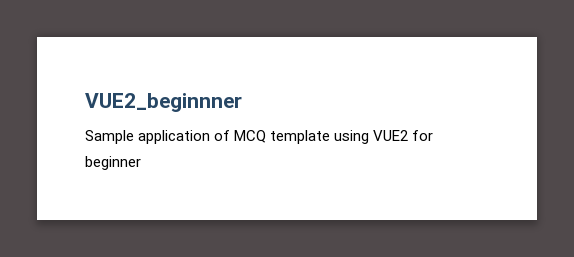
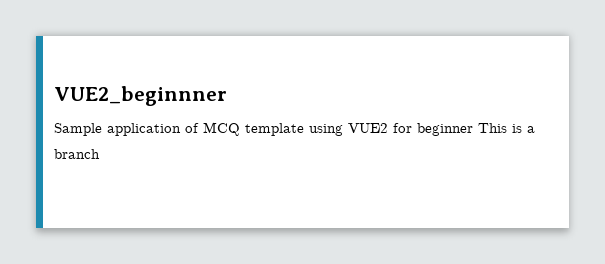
- Sample application of MCQ template using VUE2 for beginner
+ Sample application of MCQ template using VUE2 for beginner This is a branch

